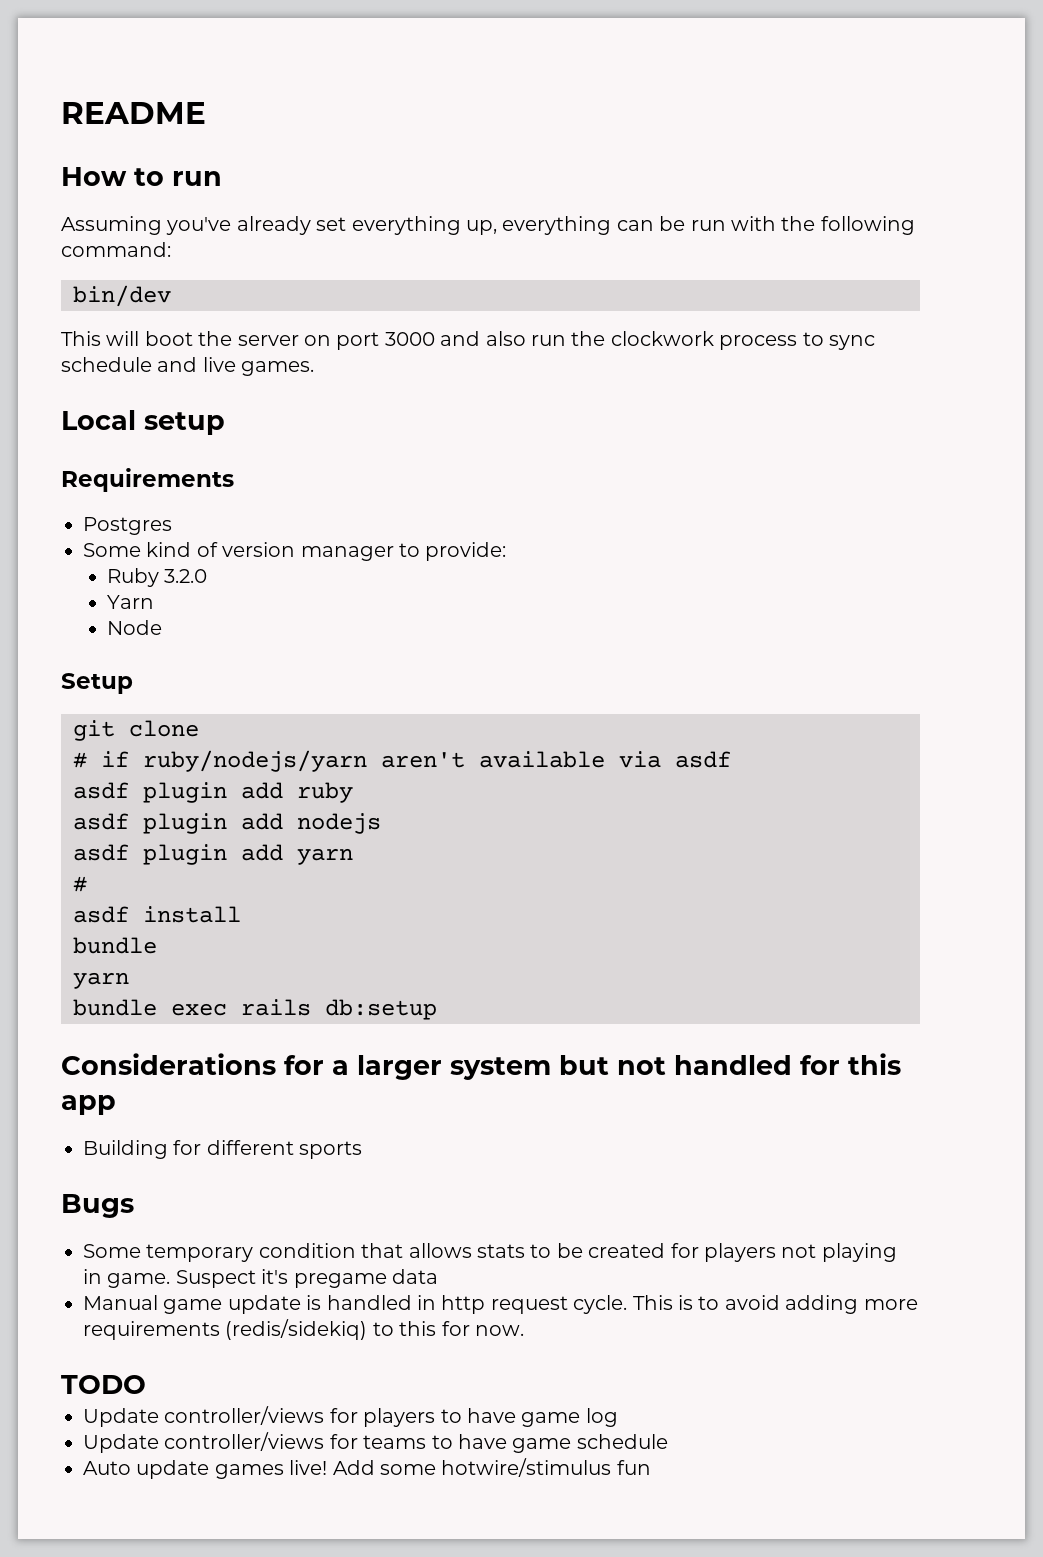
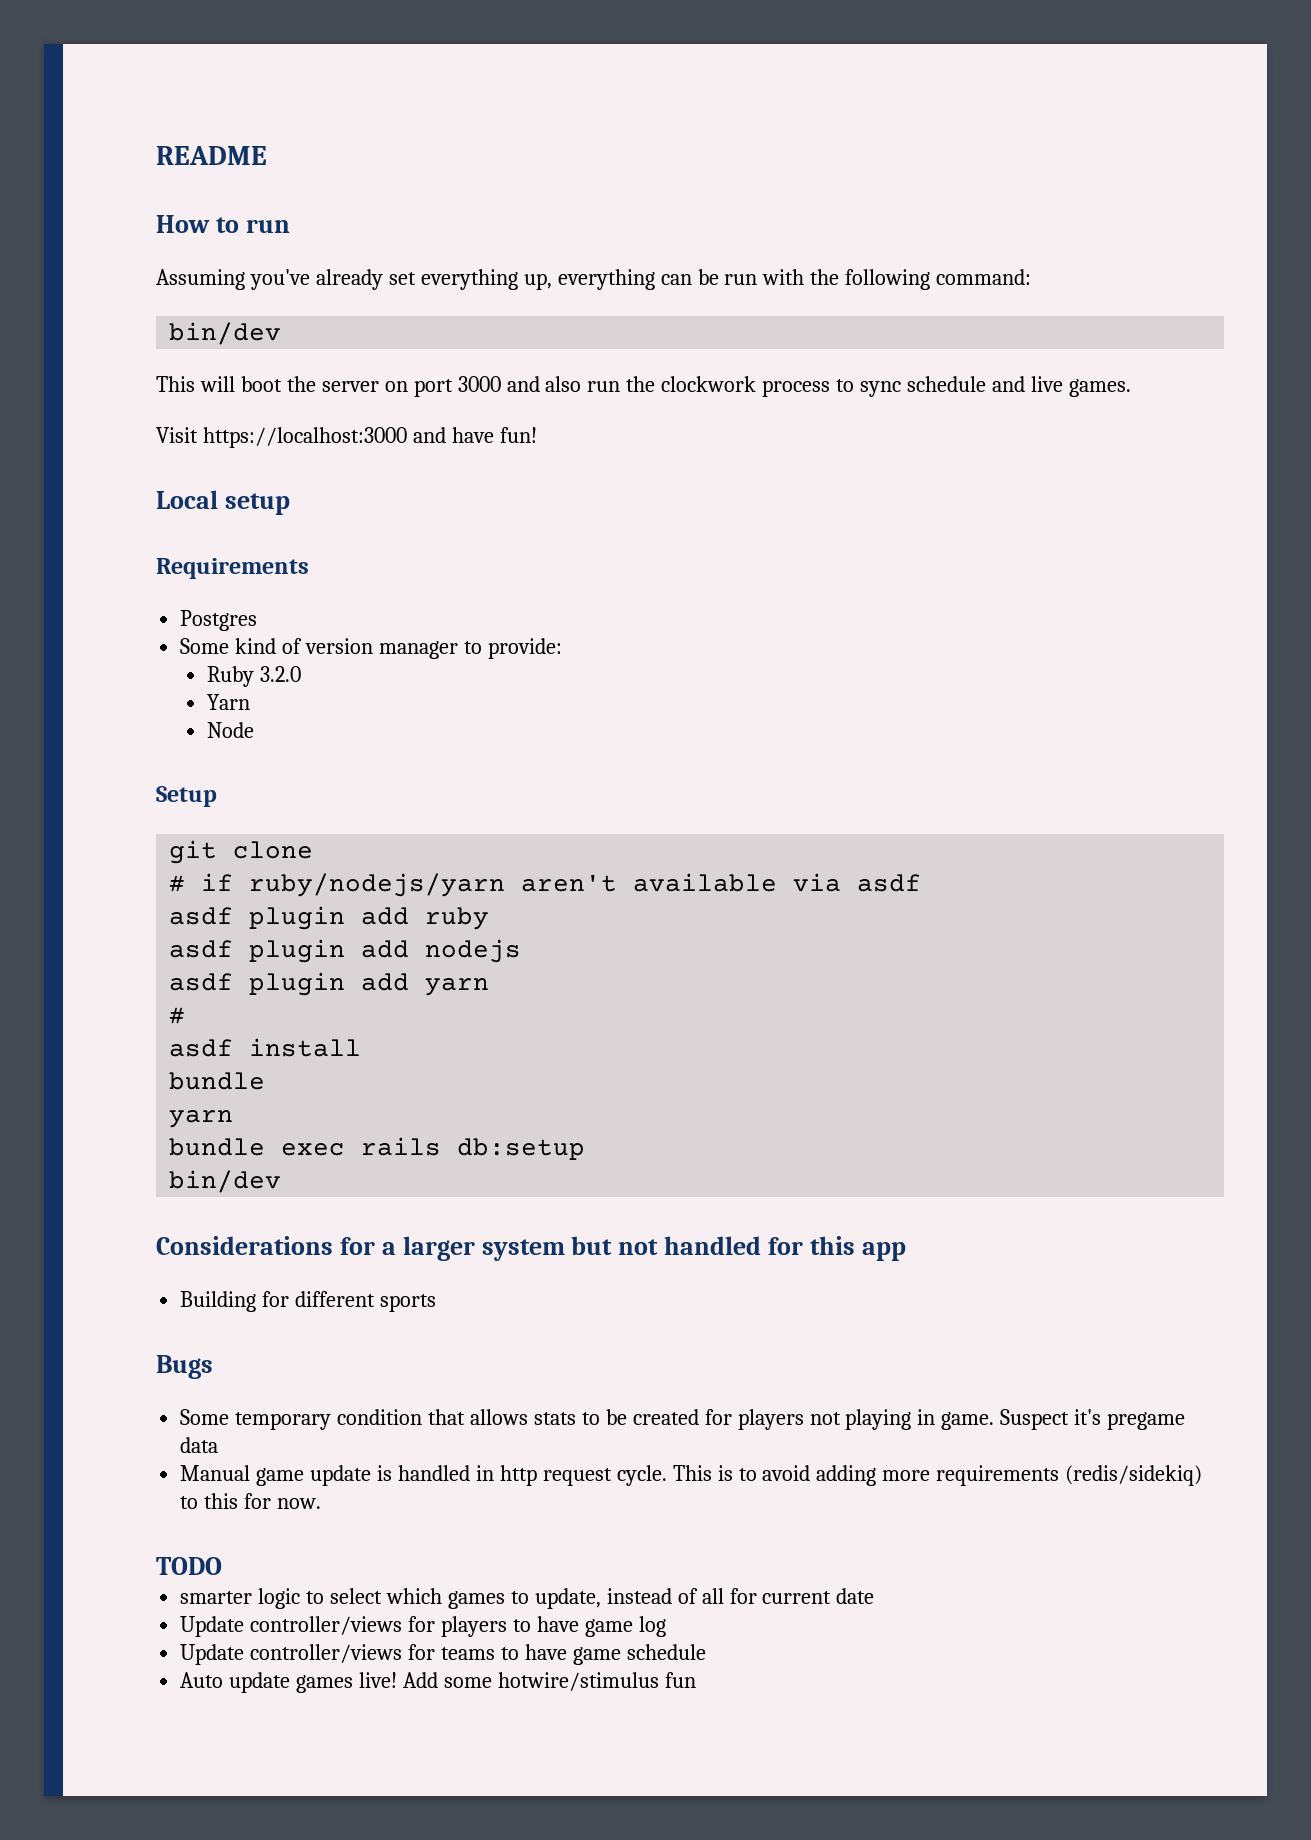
+ Visit https://localhost:3000 and have fun!
  bundle exec rails db:setup
+ bin/dev
+ smarter logic to select which games to update, instead of all for current date

